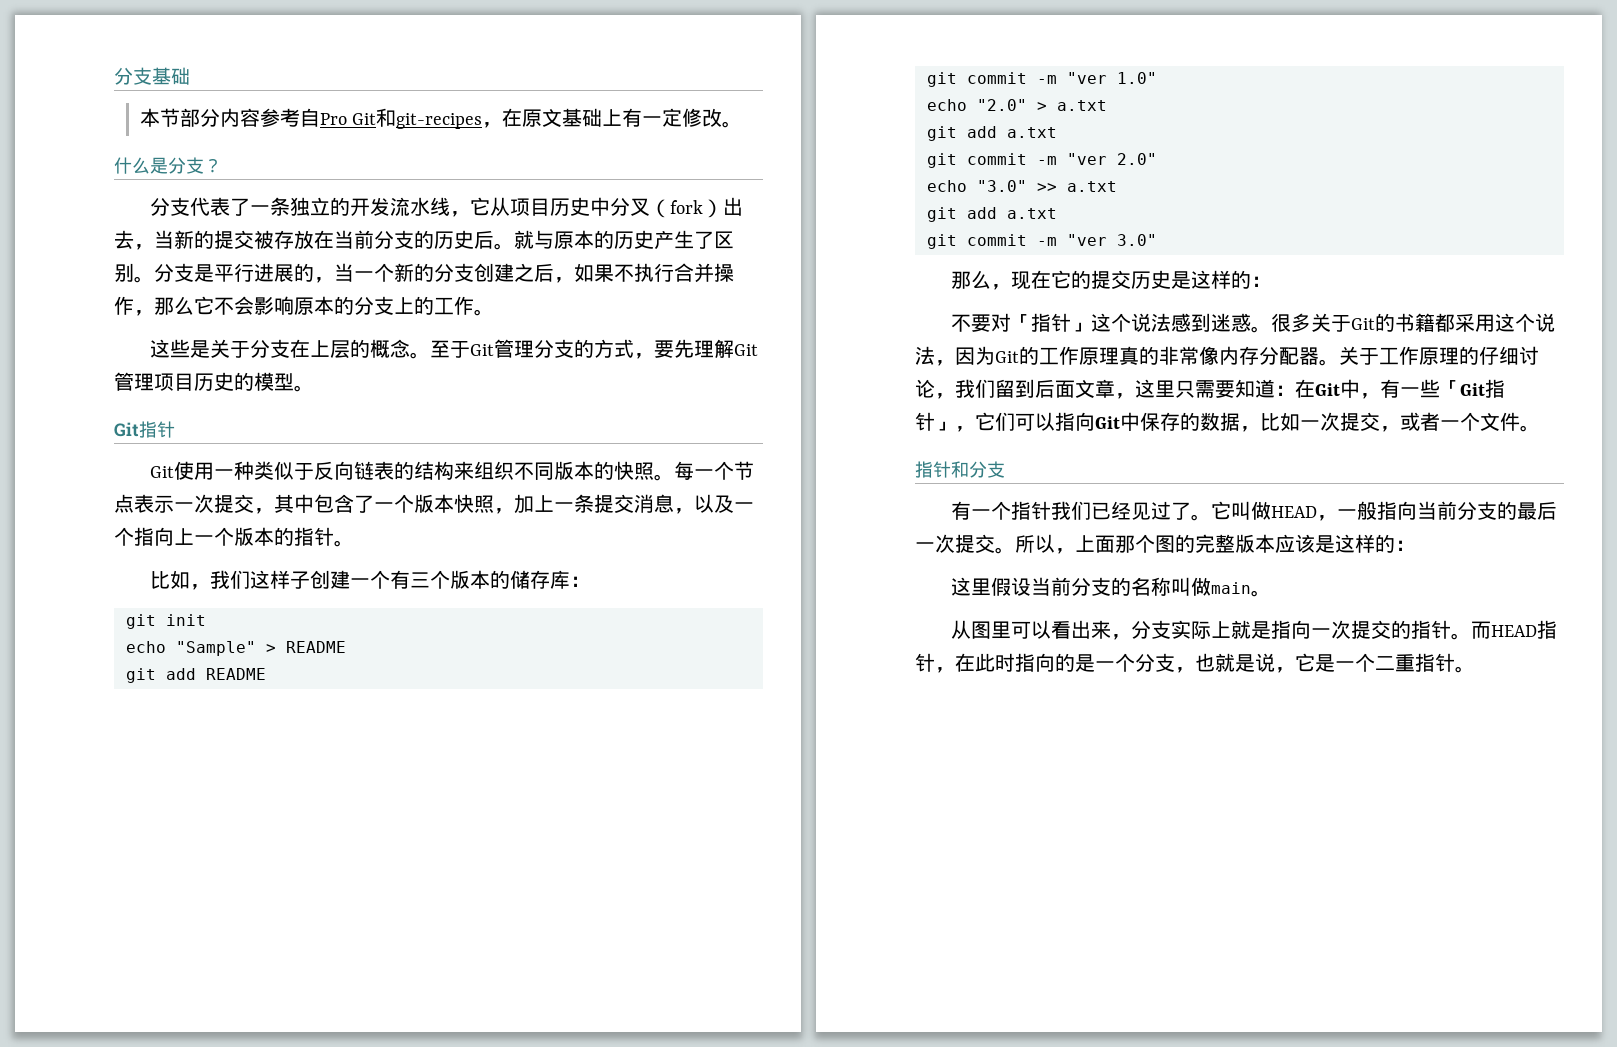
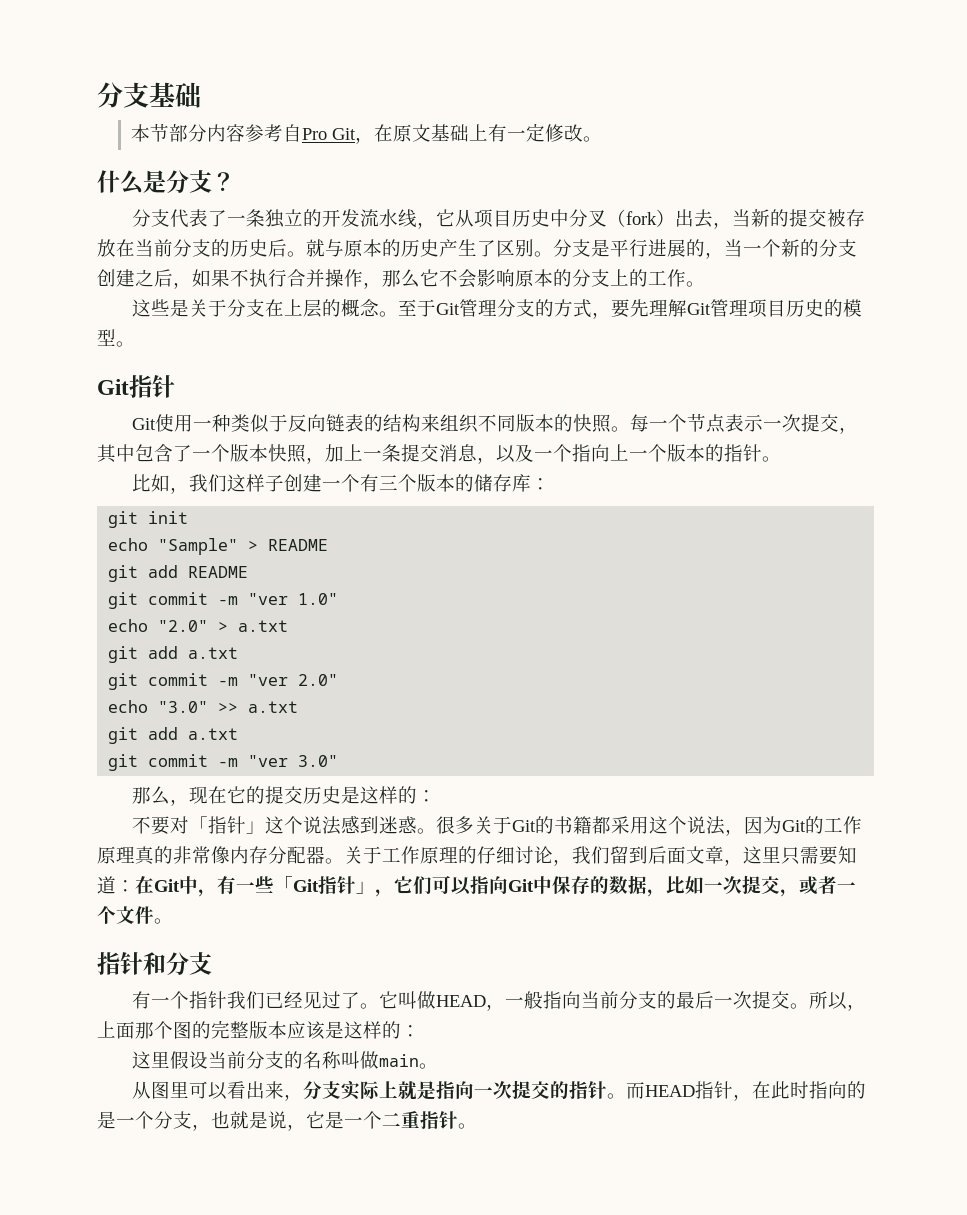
- 本节部分内容参考自Pro Git和git-recipes，在原文基础上有一定修改。
+ 本节部分内容参考自Pro Git，在原文基础上有一定修改。

